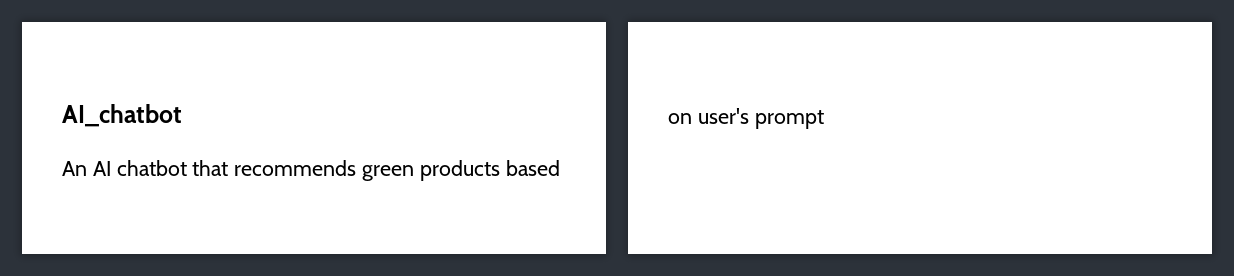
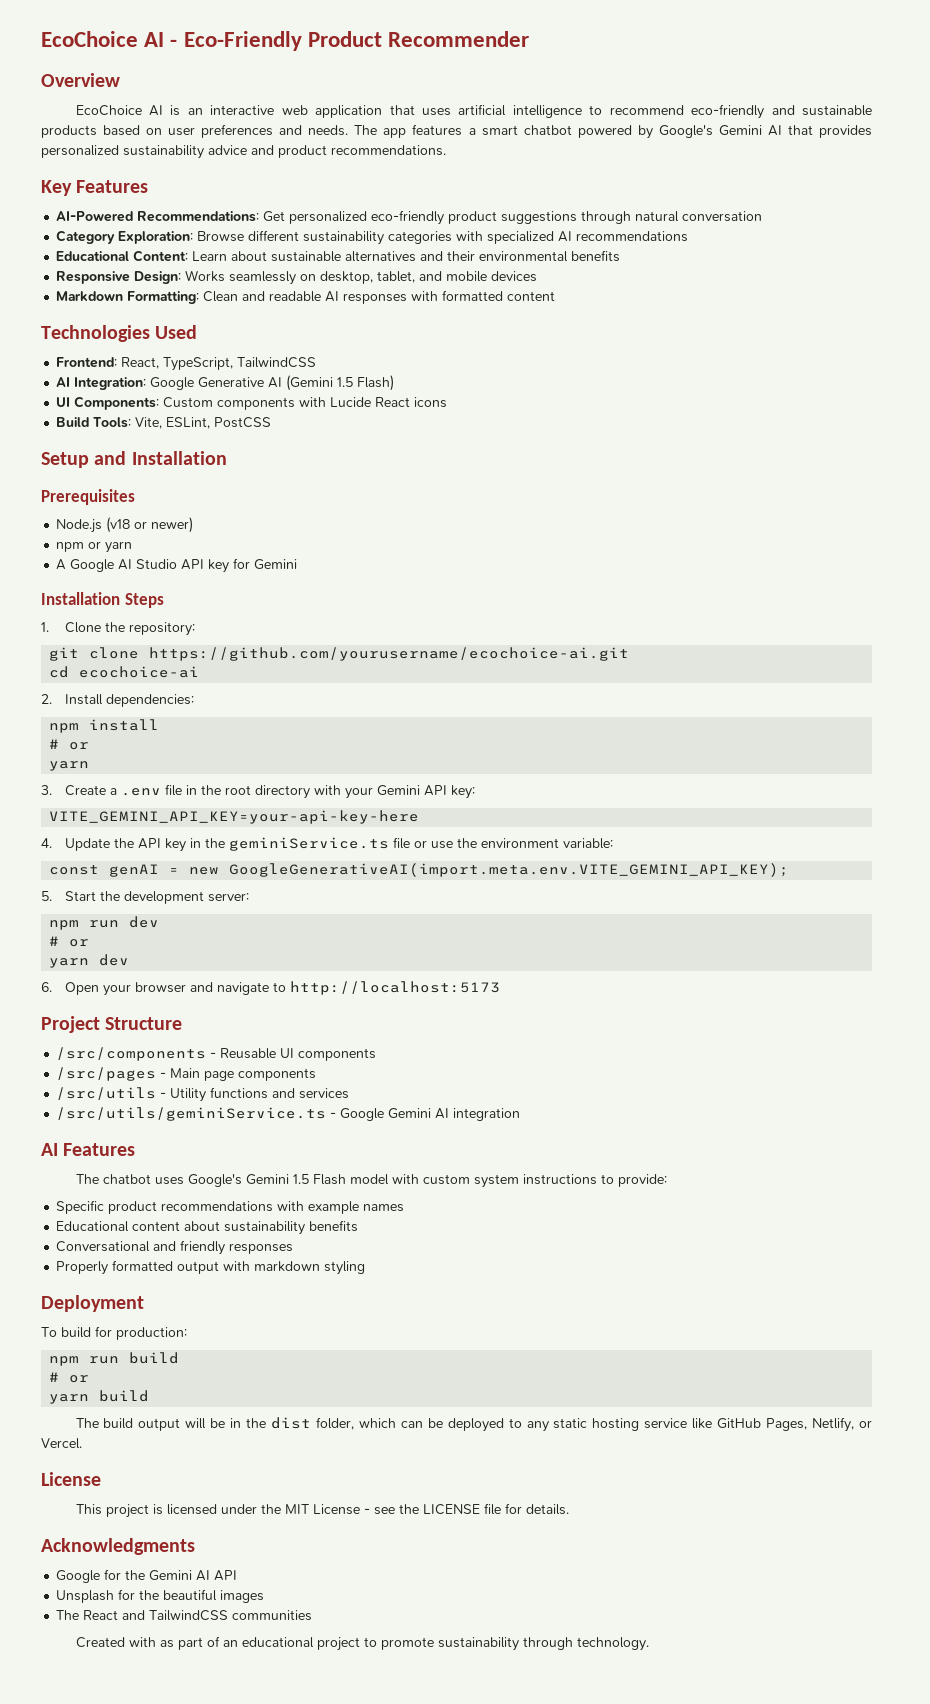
- AI_chatbot
- An AI chatbot that recommends green products based on user's prompt
+ EcoChoice AI - Eco-Friendly Product Recommender
+ Overview
+ EcoChoice AI is an interactive web application that uses artificial intelligence to recommend eco-friendly and sustainable products based on user preferences and needs. The app features a smart chatbot powered by Google's Gemini AI that provides personalized sustainability advice and product recommendations.
+ Key Features
+ AI-Powered Recommendations: Get personalized eco-friendly product suggestions through natural conversation
+ Category Exploration: Browse different sustainability categories with specialized AI recommendations
+ Educational Content: Learn about sustainable alternatives and their environmental benefits
+ Responsive Design: Works seamlessly on desktop, tablet, and mobile devices
+ Markdown Formatting: Clean and readable AI responses with formatted content
+ Technologies Used
+ Frontend: React, TypeScript, TailwindCSS
+ AI Integration: Google Generative AI (Gemini 1.5 Flash)
+ UI Components: Custom components with Lucide React icons
+ Build Tools: Vite, ESLint, PostCSS
+ Setup and Installation
+ Prerequisites
+ Node.js (v18 or newer)
+ npm or yarn
+ A Google AI Studio API key for Gemini
+ Installation Steps
+ 1. Clone the repository:
+ git clone https://github.com/yourusername/ecochoice-ai.git
+ cd ecochoice-ai
+ 2. Install dependencies:
+ npm install
+ # or
+ yarn
+ 3. Create a .env file in the root directory with your Gemini API key:
+ VITE_GEMINI_API_KEY=your-api-key-here
+ 4. Update the API key in the geminiService.ts file or use the environment variable:
+ const genAI = new GoogleGenerativeAI(import.meta.env.VITE_GEMINI_API_KEY);
+ 5. Start the development server:
+ npm run dev
+ # or
+ yarn dev
+ 6. Open your browser and navigate to http://localhost:5173
+ Project Structure
+ /src/components - Reusable UI components
+ /src/pages - Main page components
+ /src/utils - Utility functions and services
+ /src/utils/geminiService.ts - Google Gemini AI integration
+ AI Features
+ The chatbot uses Google's Gemini 1.5 Flash model with custom system instructions to provide:
+ Specific product recommendations with example names
+ Educational content about sustainability benefits
+ Conversational and friendly responses
+ Properly formatted output with markdown styling
+ Deployment
+ To build for production:
+ npm run build
+ # or
+ yarn build
+ The build output will be in the dist folder, which can be deployed to any static hosting service like GitHub Pages, Netlify, or Vercel.
+ License
+ This project is licensed under the MIT License - see the LICENSE file for details.
+ Acknowledgments
+ Google for the Gemini AI API
+ Unsplash for the beautiful images
+ The React and TailwindCSS communities
+ Created with as part of an educational project to promote sustainability through technology.

